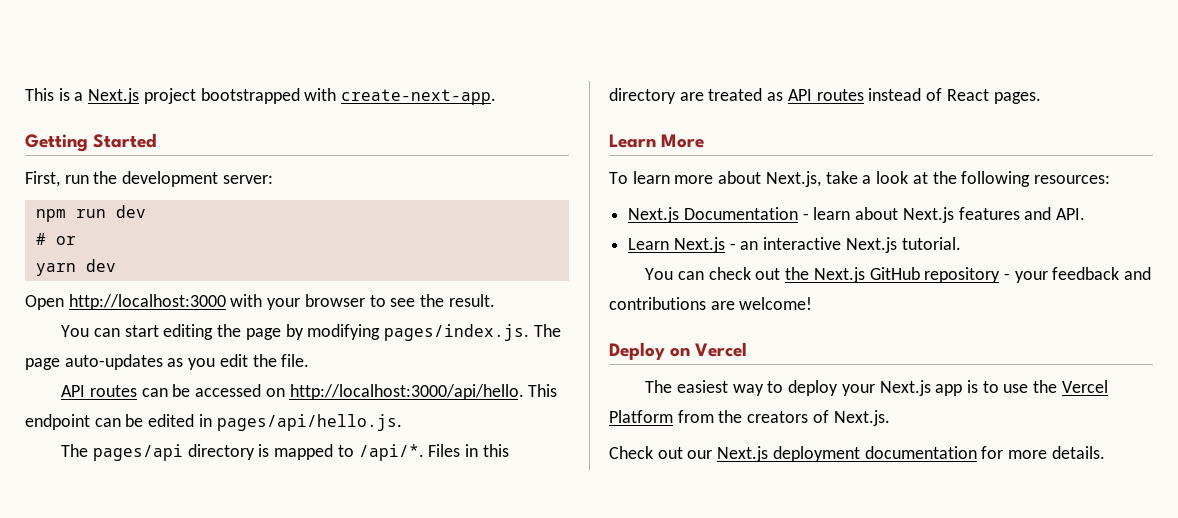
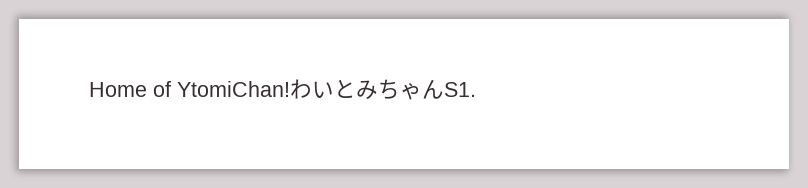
- This is a Next.js project bootstrapped with create-next-app.
- Getting Started
- First, run the development server:
- npm run dev
- # or
- yarn dev
- Open http://localhost:3000 with your browser to see the result.
- You can start editing the page by modifying pages/index.js. The page auto-updates as you edit the file.
- API routes can be accessed on http://localhost:3000/api/hello. This endpoint can be edited in pages/api/hello.js.
- The pages/api directory is mapped to /api/*. Files in this directory are treated as API routes instead of React pages.
- Learn More
- To learn more about Next.js, take a look at the following resources:
- Next.js Documentation - learn about Next.js features and API.
- Learn Next.js - an interactive Next.js tutorial.
- You can check out the Next.js GitHub repository - your feedback and contributions are welcome!
- Deploy on Vercel
- The easiest way to deploy your Next.js app is to use the Vercel Platform from the creators of Next.js.
- Check out our Next.js deployment documentation for more details.
+ Home of YtomiChan!わいとみちゃんS1.

